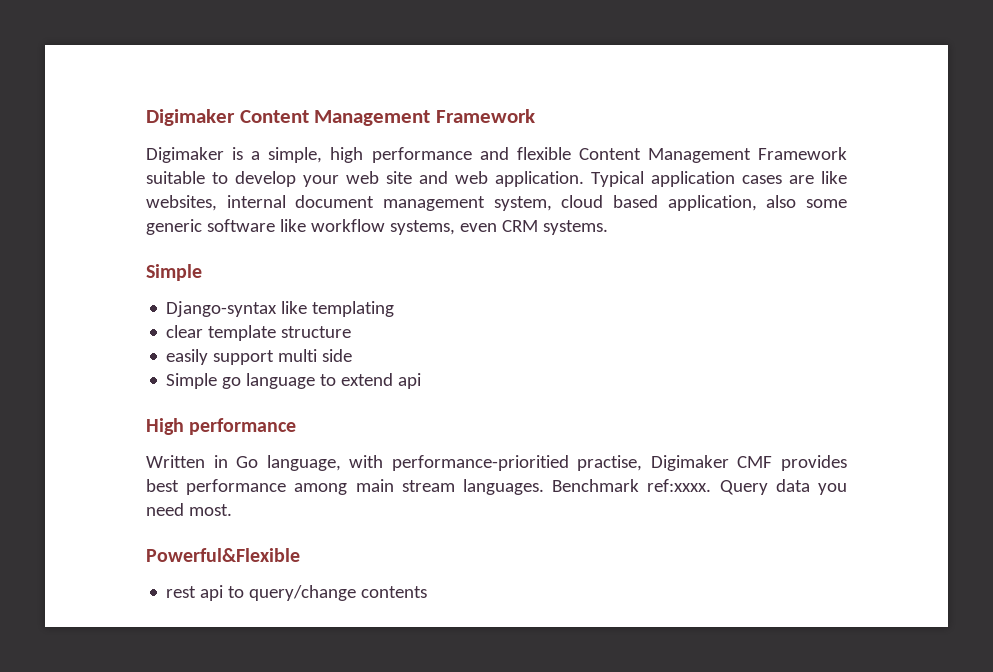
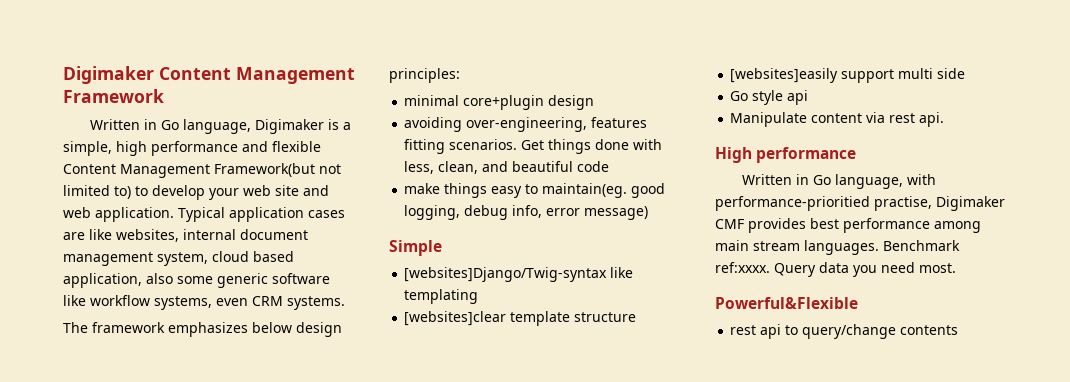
- Digimaker is a simple, high performance and flexible Content Management Framework suitable to develop your web site and web application.
+ Written in Go language, Digimaker is a simple, high performance and flexible Content Management Framework(but not limited to) to develop your web site and web application.
+ The framework emphasizes below design principles:
+ minimal core+plugin design
+ avoiding over-engineering, features fitting scenarios. Get things done with less, clean, and beautiful code
+ make things easy to maintain(eg. good logging, debug info, error message)
- Django-syntax like templating
+ [websites]Django/Twig-syntax like templating
- clear template structure
+ [websites]clear template structure
- easily support multi side
+ [websites]easily support multi side
- Simple go language to extend api
+ Go style api
+ Manipulate content via rest api.

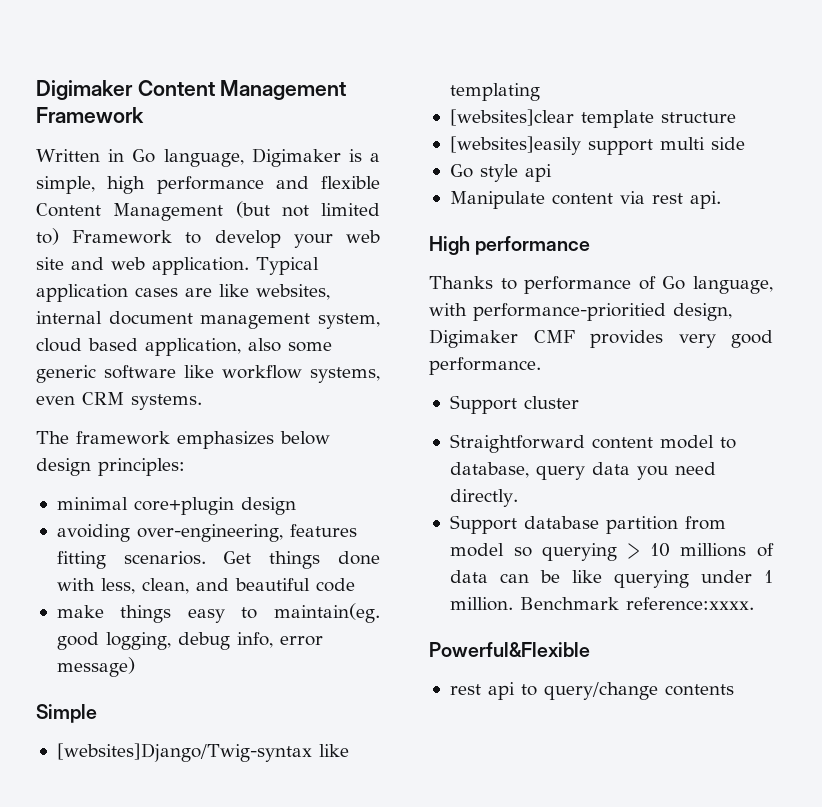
- Written in Go language, Digimaker is a simple, high performance and flexible Content Management Framework(but not limited to) to develop your web site and web application.
+ Written in Go language, Digimaker is a simple, high performance and flexible Content Management (but not limited to) Framework to develop your web site and web application.
- Written in Go language, with performance-prioritied practise, Digimaker CMF provides best performance among main stream languages. Benchmark ref:xxxx. Query data you need most.
+ Thanks to performance of Go language, with performance-prioritied design, Digimaker CMF provides very good performance.
+ Support cluster
+ Straightforward content model to database, query data you need directly.
+ Support database partition from model so querying > 10 millions of data can be like querying under 1 million. Benchmark reference:xxxx.

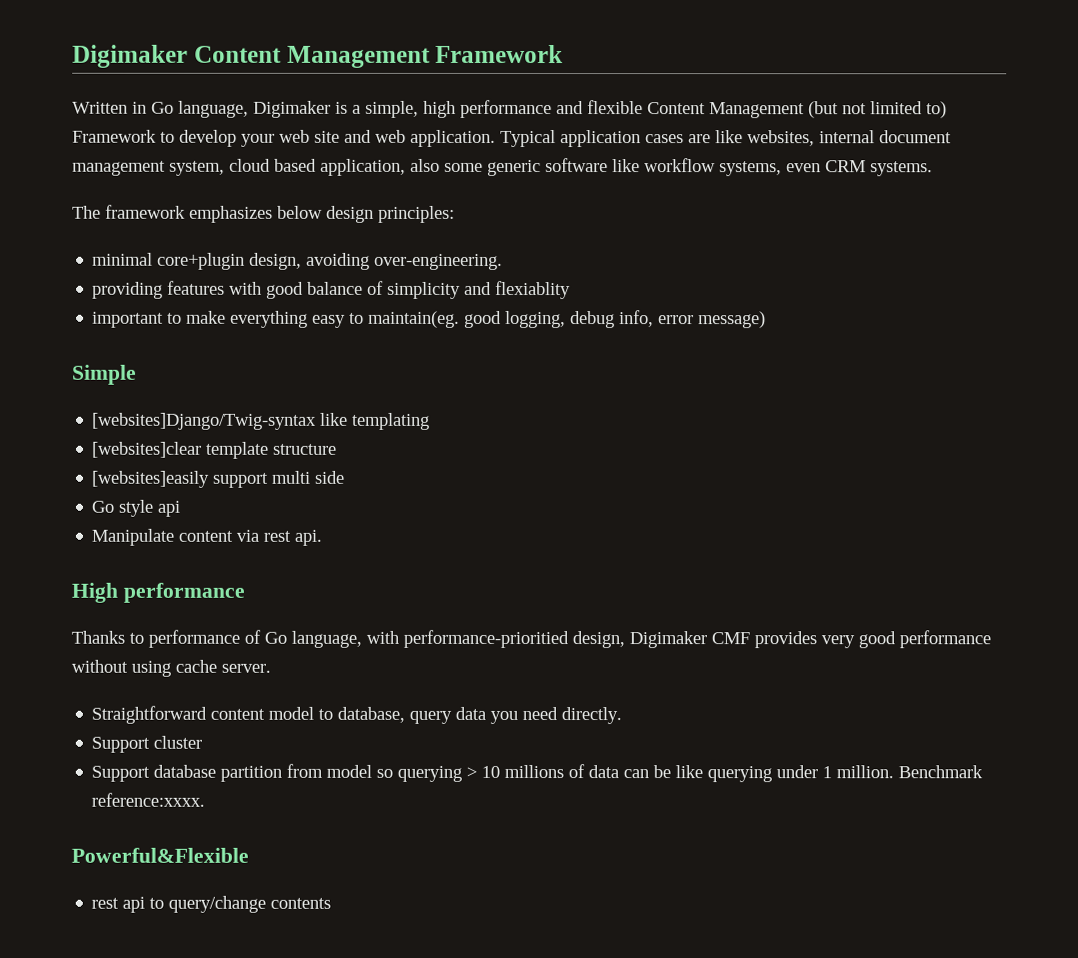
- minimal core+plugin design
- avoiding over-engineering, features fitting scenarios. Get things done with less, clean, and beautiful code
- make things easy to maintain(eg. good logging, debug info, error message)
+ minimal core+plugin design, avoiding over-engineering.
+ providing features with good balance of simplicity and flexiablity
+ important to make everything easy to maintain(eg. good logging, debug info, error message)
- Thanks to performance of Go language, with performance-prioritied design, Digimaker CMF provides very good performance.
- Support cluster
+ Thanks to performance of Go language, with performance-prioritied design, Digimaker CMF provides very good performance without using cache server.
+ Support cluster

